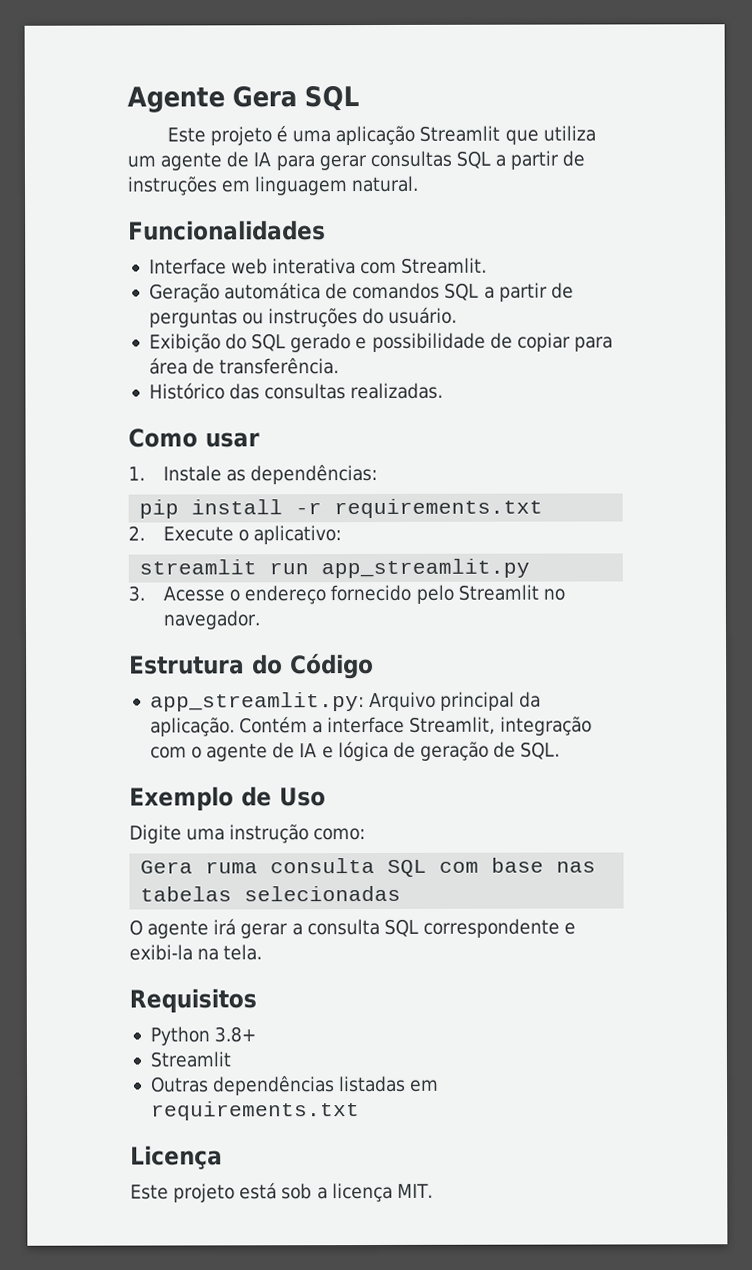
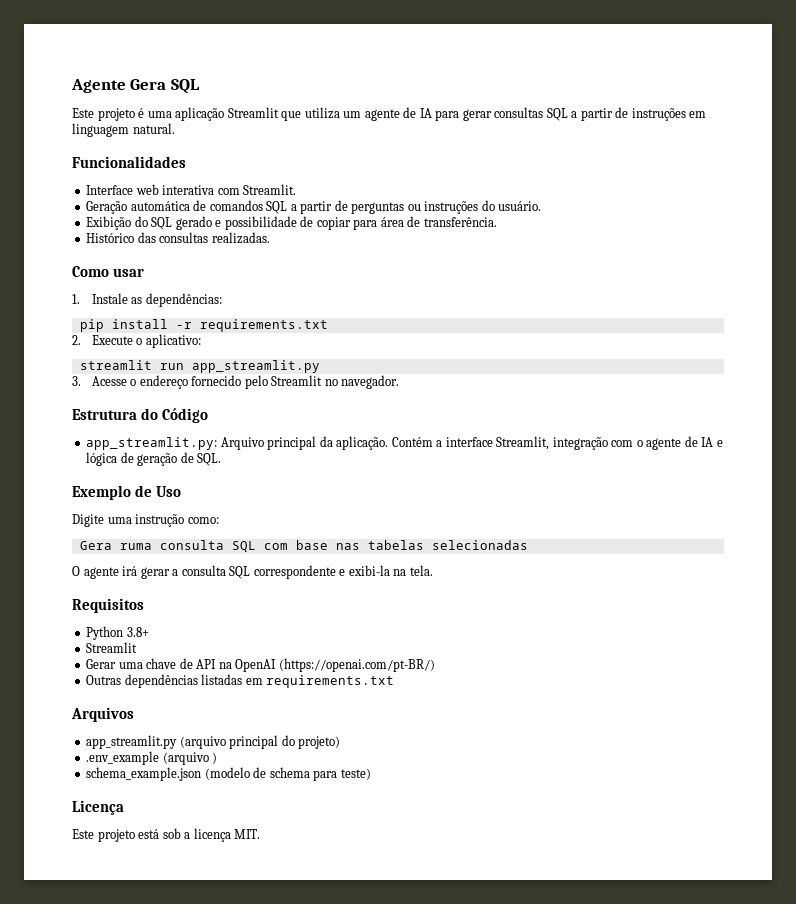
+ Gerar uma chave de API na OpenAI (https://openai.com/pt-BR/)
+ Arquivos
+ app_streamlit.py (arquivo principal do projeto)
+ .env_example (arquivo )
+ schema_example.json (modelo de schema para teste)

